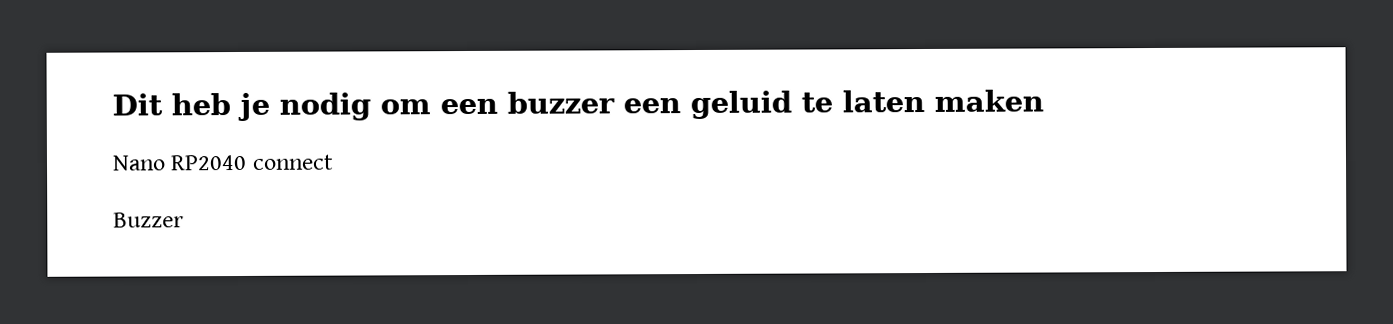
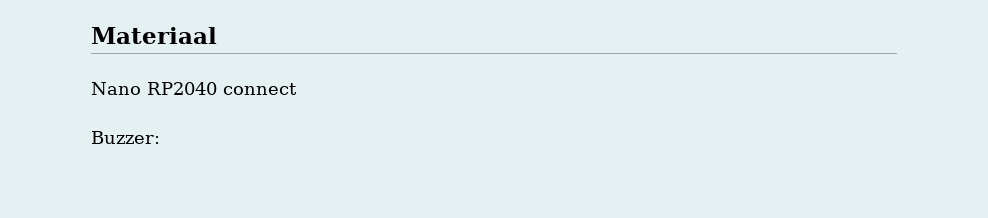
- Dit heb je nodig om een buzzer een geluid te laten maken
+ Materiaal
- Buzzer
+ Buzzer:

